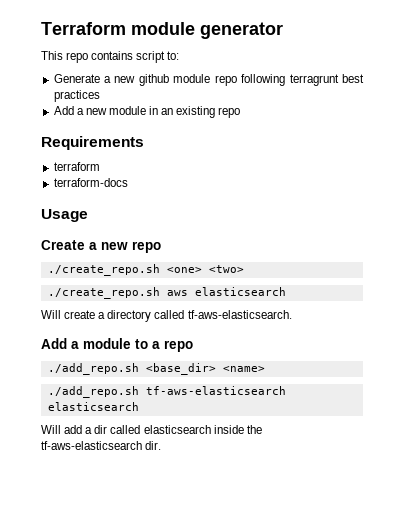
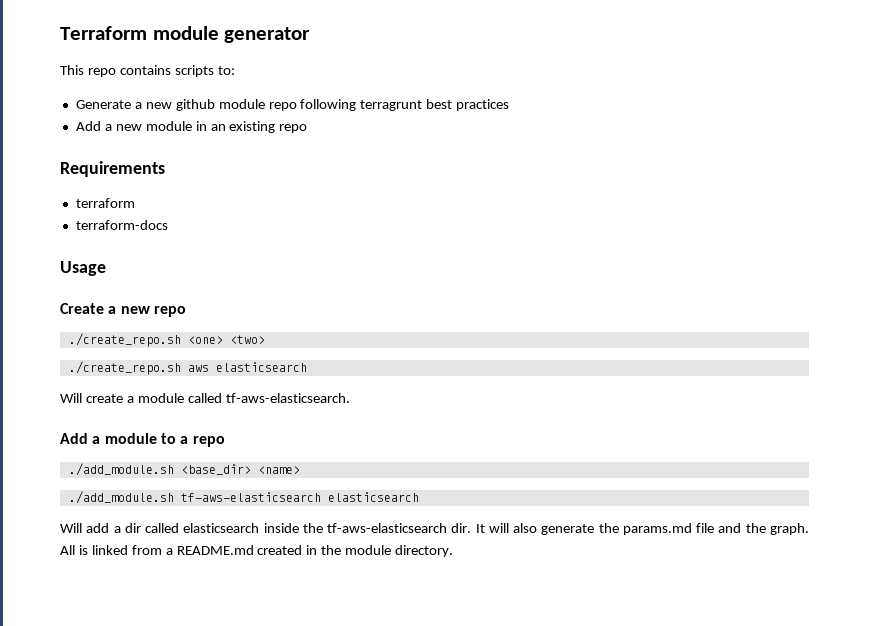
- This repo contains script to:
+ This repo contains scripts to:
- Will create a directory called tf-aws-elasticsearch.
+ Will create a module called tf-aws-elasticsearch.
- ./add_repo.sh <base_dir> <name>
+ ./add_module.sh <base_dir> <name>
- ./add_repo.sh tf-aws-elasticsearch elasticsearch
+ ./add_module.sh tf-aws-elasticsearch elasticsearch
+ It will also generate the params.md file and the graph. All is linked from a README.md created in the module directory.

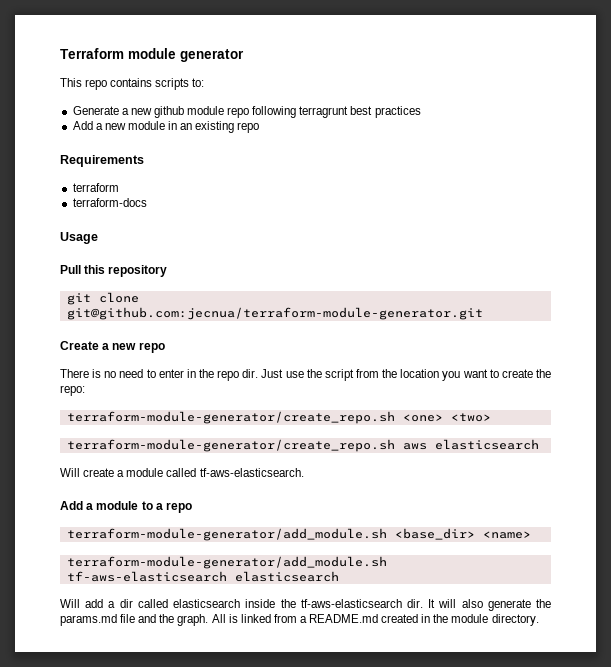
+ Pull this repository
+ git clone git@github.com:jecnua/terraform-module-generator.git
  Create a new repo
- ./create_repo.sh <one> <two>
+ There is no need to enter in the repo dir. Just use the script from the location you want to create the repo:
+ terraform-module-generator/create_repo.sh <one> <two>
- ./create_repo.sh aws elasticsearch
+ terraform-module-generator/create_repo.sh aws elasticsearch
- ./add_module.sh <base_dir> <name>
+ terraform-module-generator/add_module.sh <base_dir> <name>
- ./add_module.sh tf-aws-elasticsearch elasticsearch
+ terraform-module-generator/add_module.sh tf-aws-elasticsearch elasticsearch

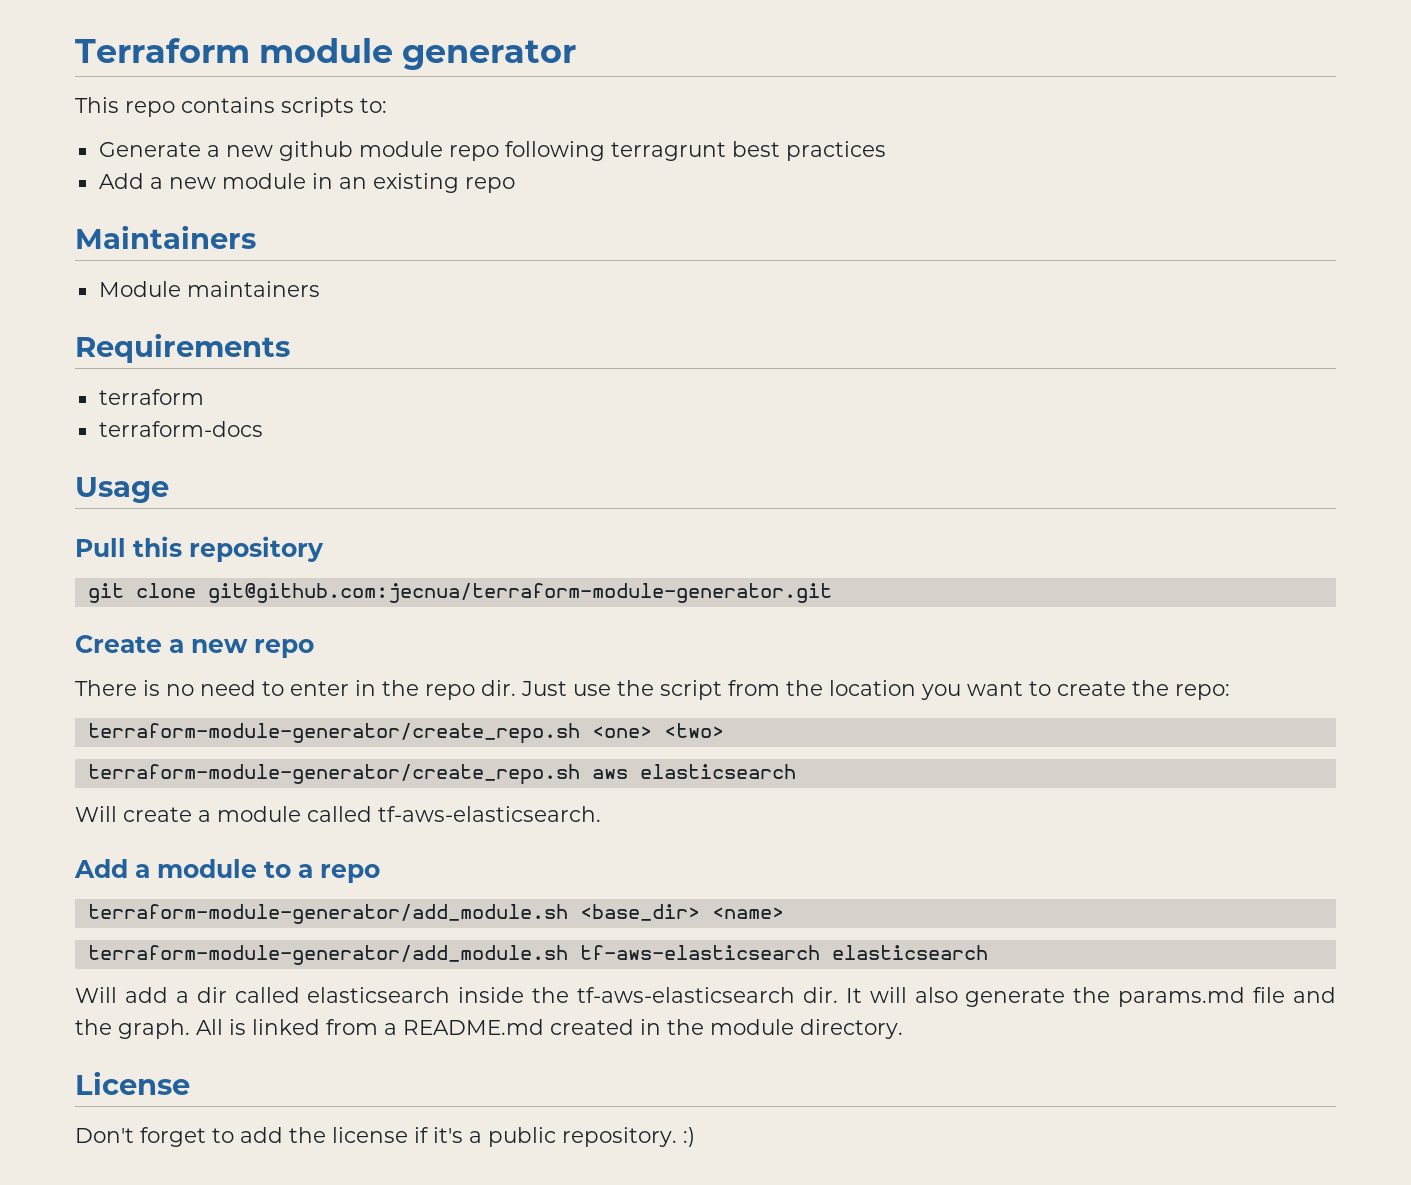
+ Maintainers
+ Module maintainers
+ License
+ Don't forget to add the license if it's a public repository. :)

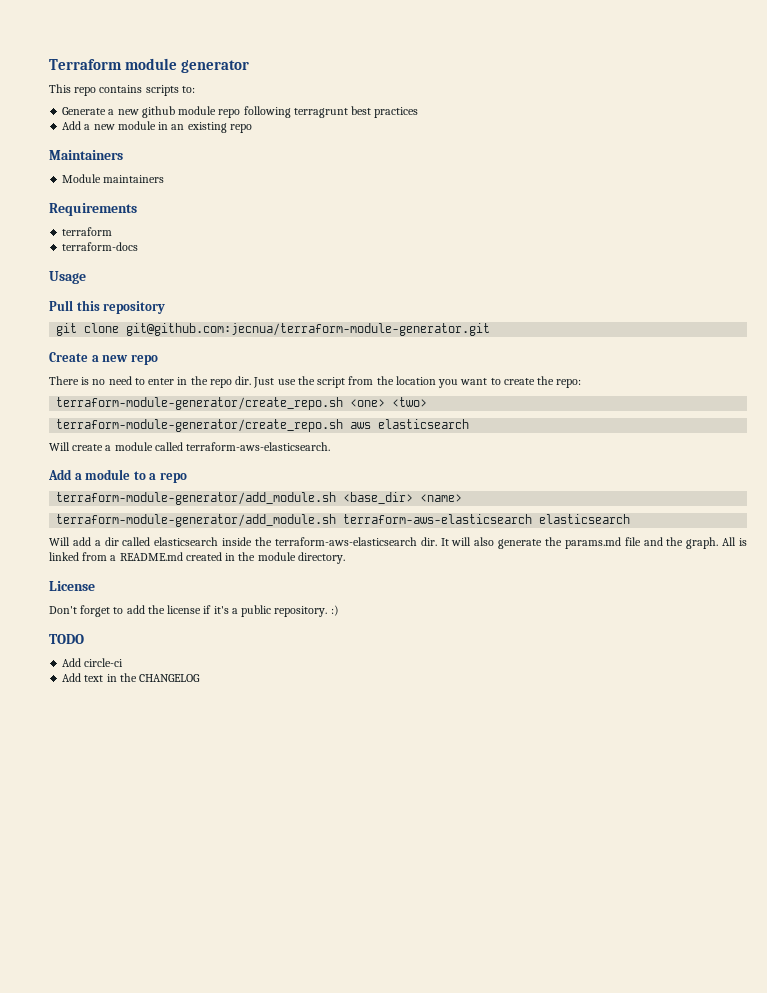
- Will create a module called tf-aws-elasticsearch.
+ Will create a module called terraform-aws-elasticsearch.
- terraform-module-generator/add_module.sh tf-aws-elasticsearch elasticsearch
+ terraform-module-generator/add_module.sh terraform-aws-elasticsearch elasticsearch
- Will add a dir called elasticsearch inside the tf-aws-elasticsearch dir.
+ Will add a dir called elasticsearch inside the terraform-aws-elasticsearch dir.
+ TODO
+ Add circle-ci
+ Add text in the CHANGELOG

